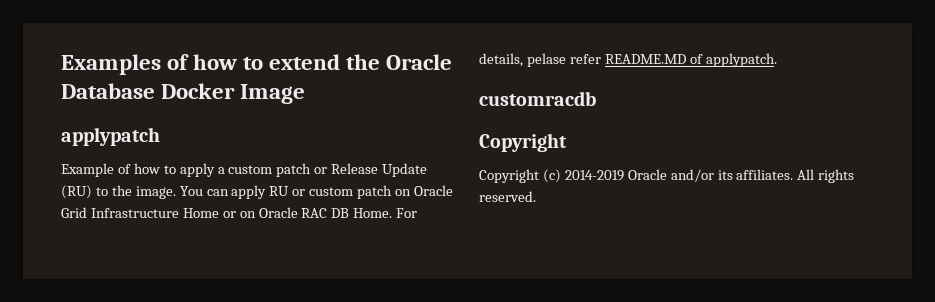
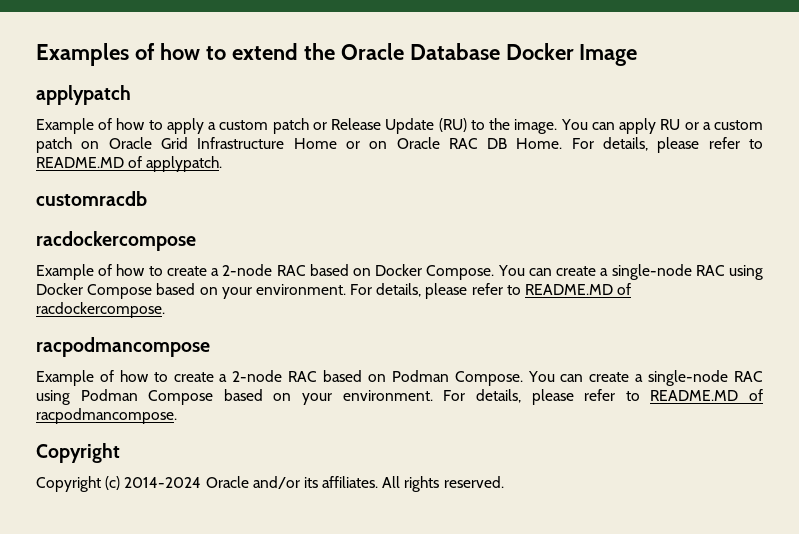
- You can apply RU or custom patch on Oracle Grid Infrastructure Home or on Oracle RAC DB Home.
+ You can apply RU or a custom patch on Oracle Grid Infrastructure Home or on Oracle RAC DB Home.
- For details, pelase refer README.MD of applypatch.
+ For details, please refer to README.MD of applypatch.
+ racdockercompose
+ Example of how to create a 2-node RAC based on Docker Compose. You can create a single-node RAC using Docker Compose based on your environment. For details, please refer to README.MD of racdockercompose.
+ racpodmancompose
+ Example of how to create a 2-node RAC based on Podman Compose. You can create a single-node RAC using Podman Compose based on your environment. For details, please refer to README.MD of racpodmancompose.
- Copyright (c) 2014-2019 Oracle and/or its affiliates.
+ Copyright (c) 2014-2024 Oracle and/or its affiliates.

